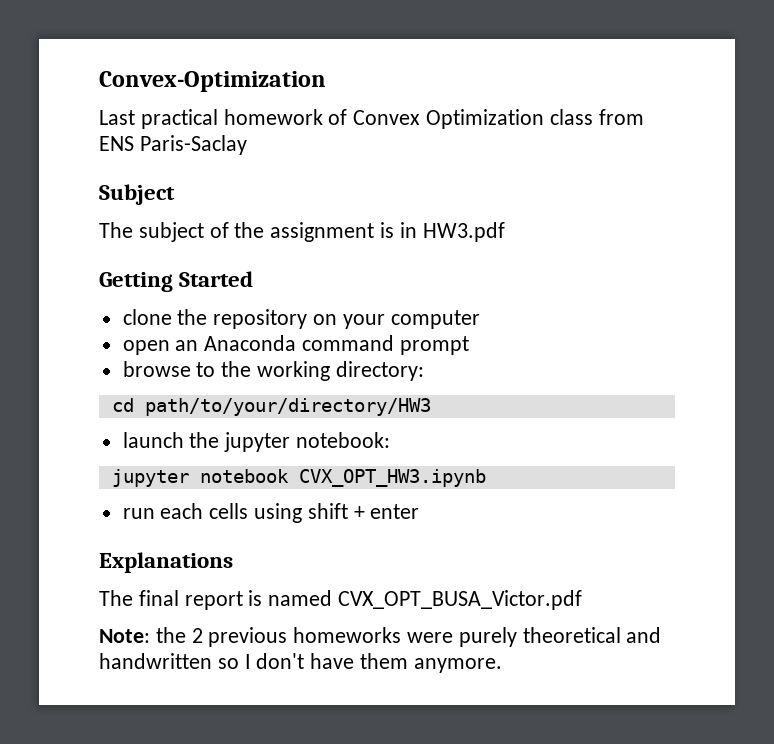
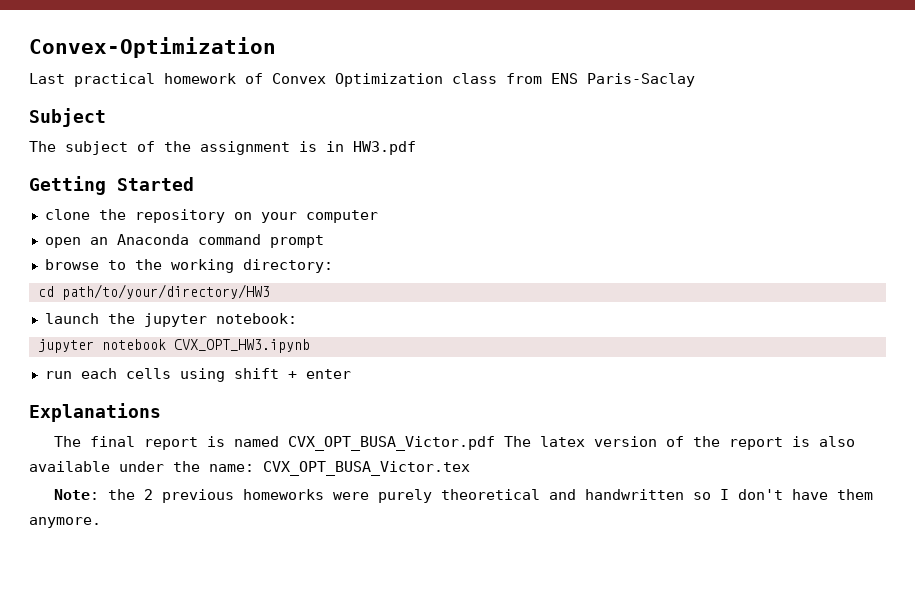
- The final report is named CVX_OPT_BUSA_Victor.pdf
+ The final report is named CVX_OPT_BUSA_Victor.pdf The latex version of the report is also available under the name: CVX_OPT_BUSA_Victor.tex

